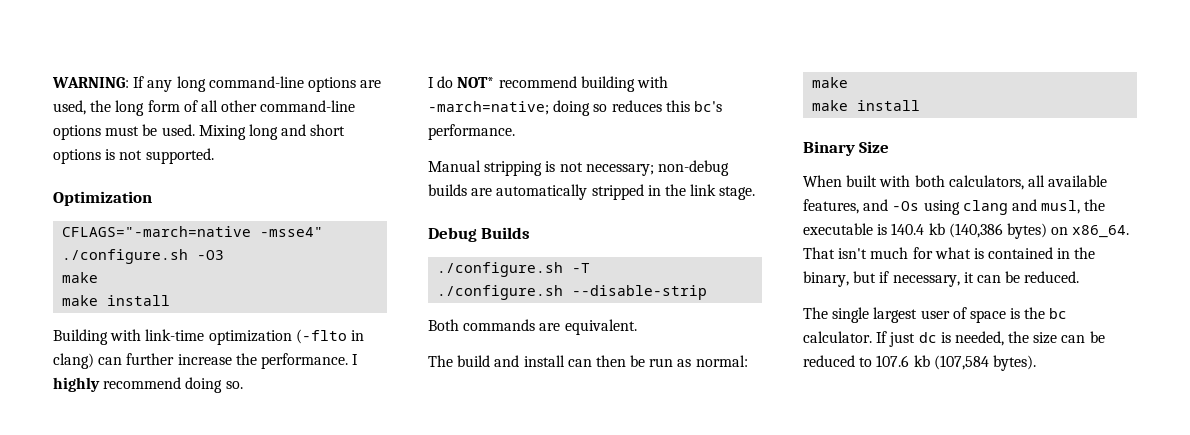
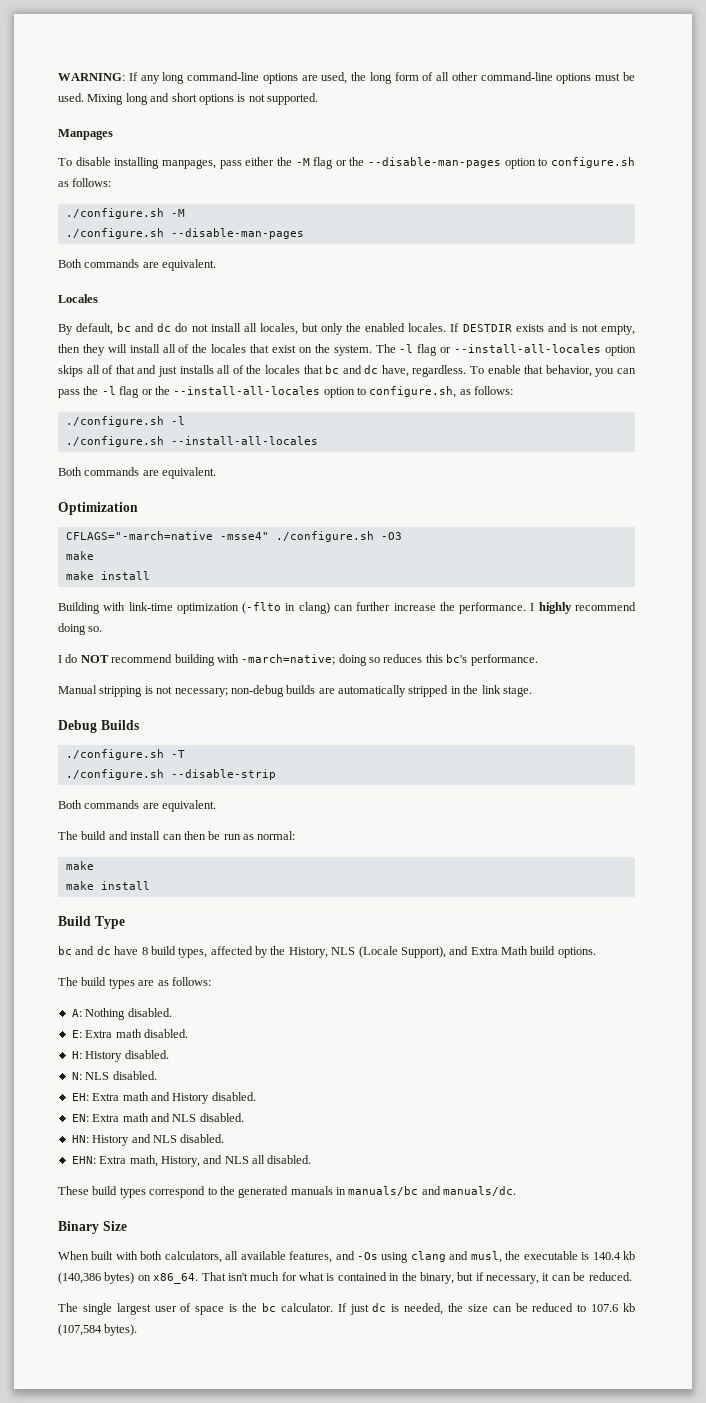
+ Manpages
+ To disable installing manpages, pass either the -M flag or the --disable-man-pages option to configure.sh as follows:
+ ./configure.sh -M
+ ./configure.sh --disable-man-pages
+ Both commands are equivalent.
+ Locales
+ By default, bc and dc do not install all locales, but only the enabled locales. If DESTDIR exists and is not empty, then they will install all of the locales that exist on the system. The -l flag or --install-all-locales option skips all of that and just installs all of the locales that bc and dc have, regardless. To enable that behavior, you can pass the -l flag or the --install-all-locales option to configure.sh, as follows:
+ ./configure.sh -l
+ ./configure.sh --install-all-locales
+ Both commands are equivalent.
- I do NOT* recommend building with -march=native; doing so reduces this bc's performance.
+ I do NOT recommend building with -march=native; doing so reduces this bc's performance.
+ Build Type
+ bc and dc have 8 build types, affected by the History, NLS (Locale Support), and Extra Math build options.
+ The build types are as follows:
+ A: Nothing disabled.
+ E: Extra math disabled.
+ H: History disabled.
+ N: NLS disabled.
+ EH: Extra math and History disabled.
+ EN: Extra math and NLS disabled.
+ HN: History and NLS disabled.
+ EHN: Extra math, History, and NLS all disabled.
+ These build types correspond to the generated manuals in manuals/bc and manuals/dc.

